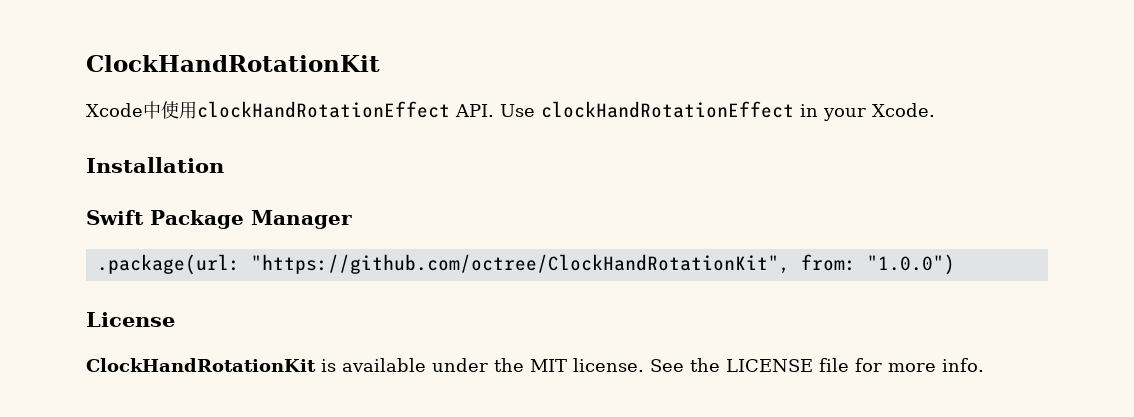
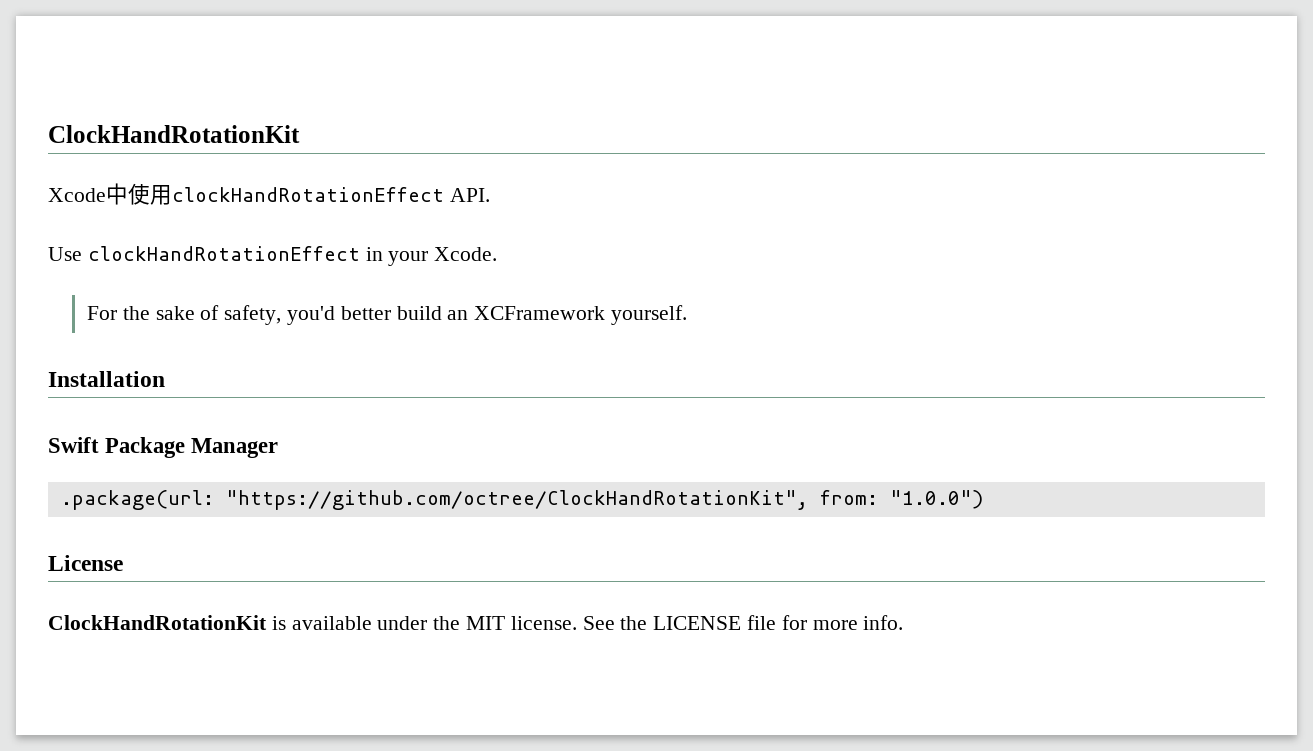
- Xcode中使用clockHandRotationEffect API. Use clockHandRotationEffect in your Xcode.
+ Xcode中使用clockHandRotationEffect API.
+ Use clockHandRotationEffect in your Xcode.
+ For the sake of safety, you'd better build an XCFramework yourself.

